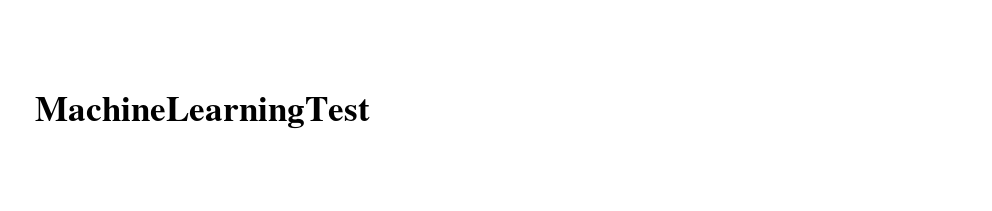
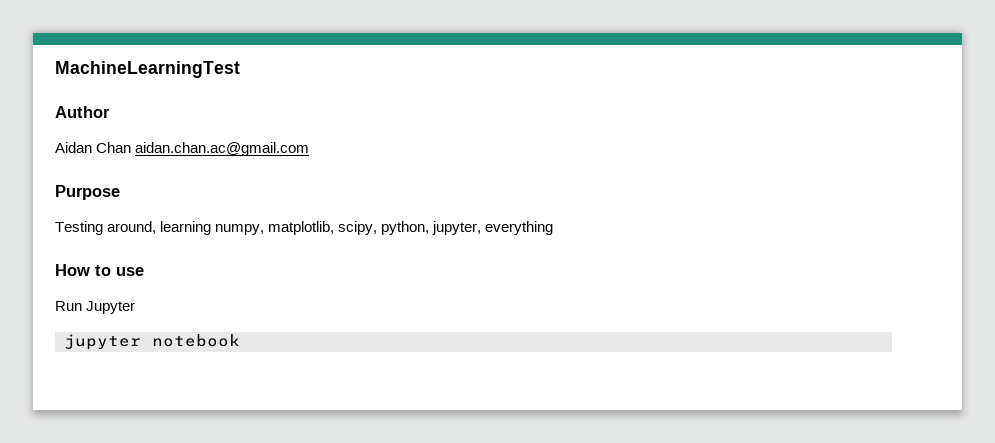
+ Author
+ Aidan Chan aidan.chan.ac@gmail.com
+ Purpose
+ Testing around, learning numpy, matplotlib, scipy, python, jupyter, everything
+ How to use
+ Run Jupyter
+ jupyter notebook

